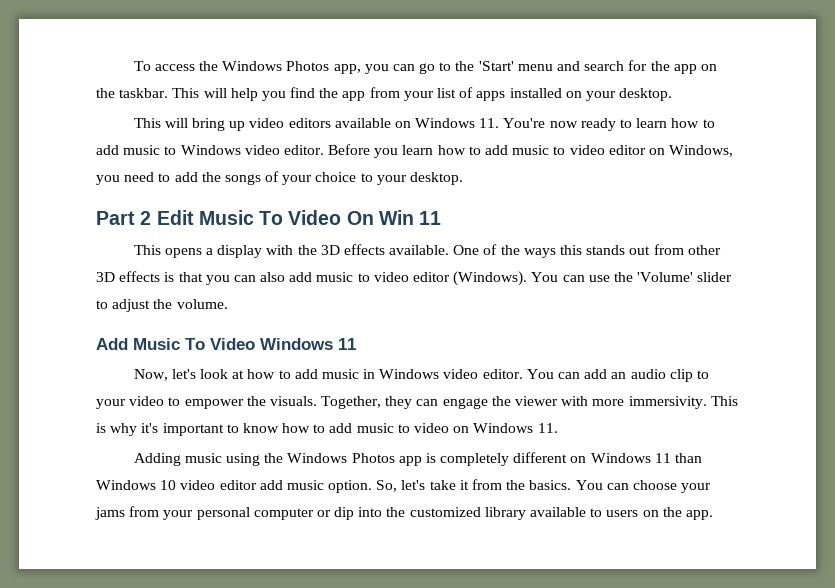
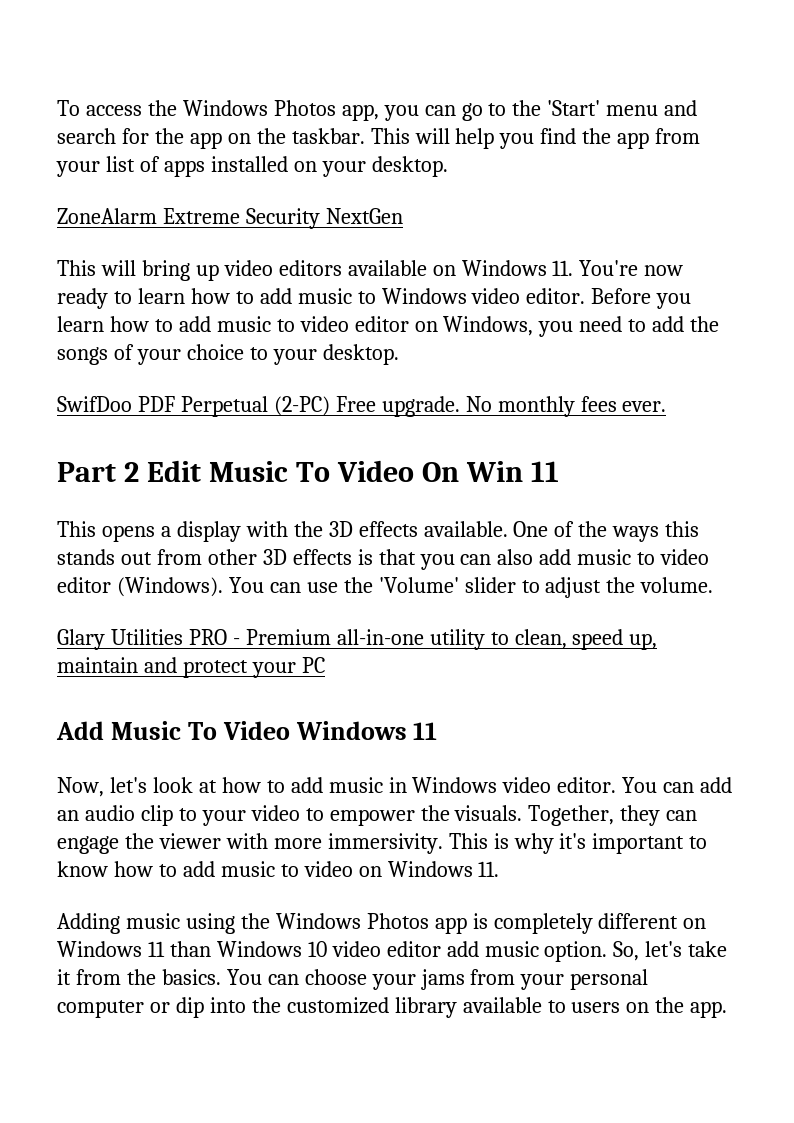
+ ZoneAlarm Extreme Security NextGen
+ SwifDoo PDF Perpetual (2-PC) Free upgrade. No monthly fees ever.
+ Glary Utilities PRO - Premium all-in-one utility to clean, speed up, maintain and protect your PC

